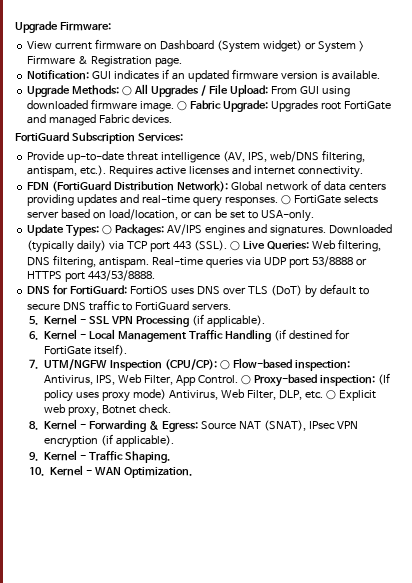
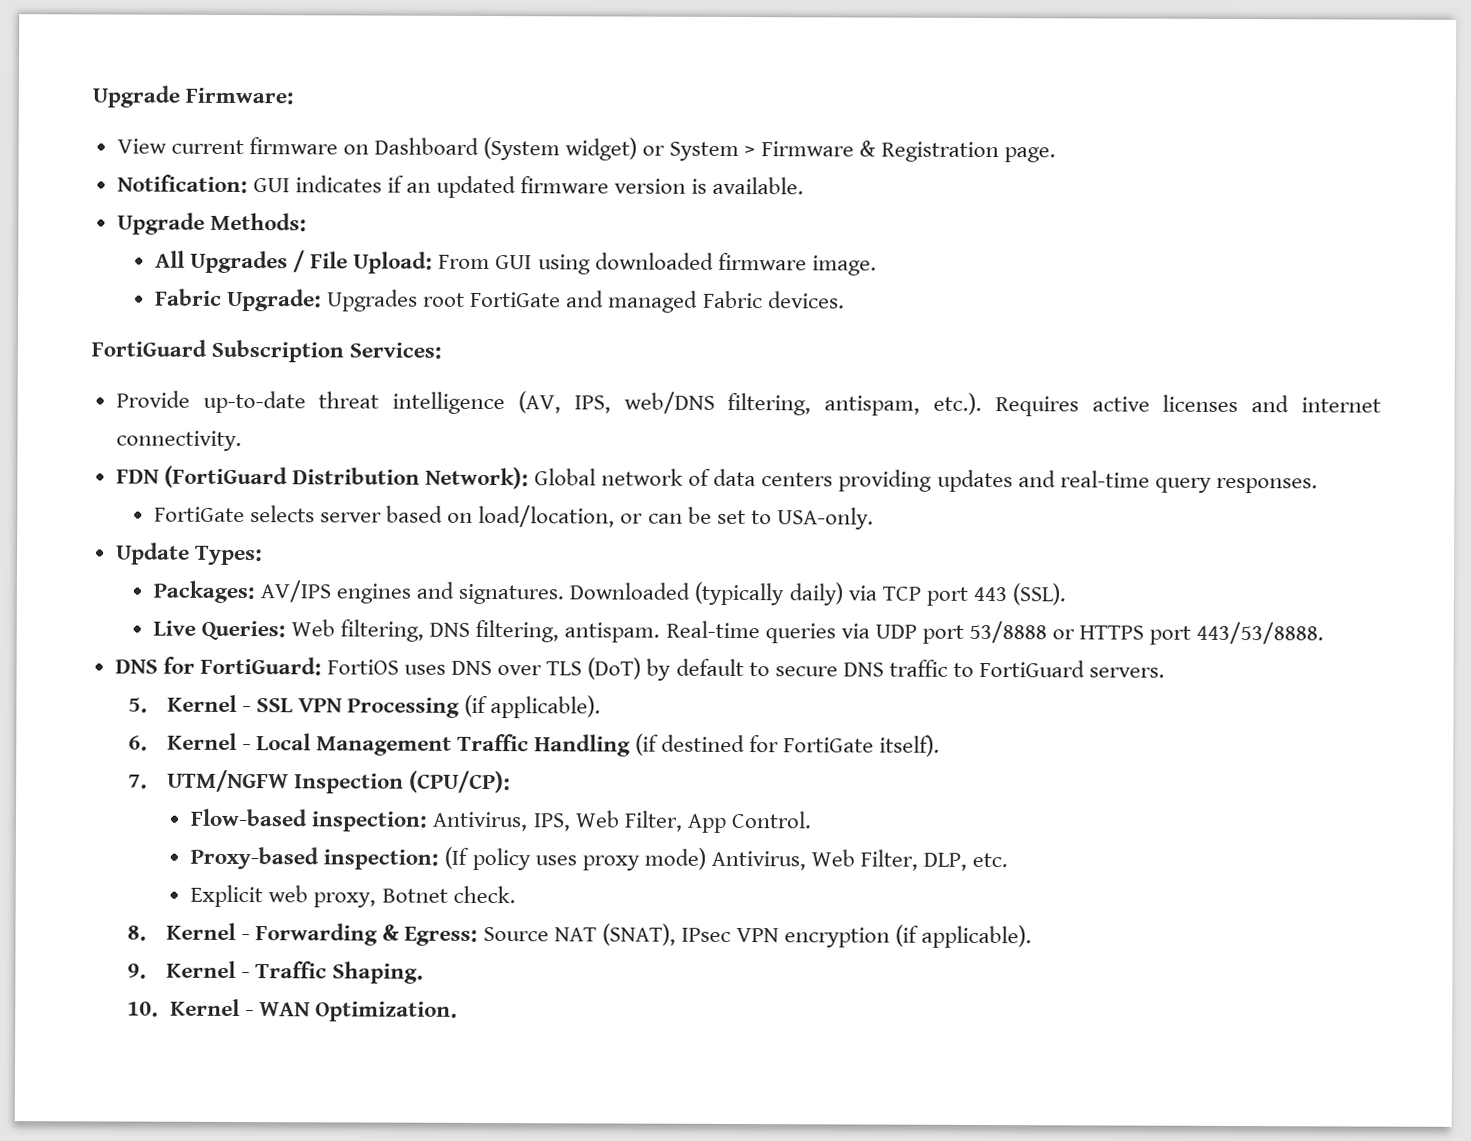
- Upgrade Methods: ○ All Upgrades / File Upload: From GUI using downloaded firmware image. ○ Fabric Upgrade: Upgrades root FortiGate and managed Fabric devices.
+ Upgrade Methods:
+ All Upgrades / File Upload: From GUI using downloaded firmware image.
+ Fabric Upgrade: Upgrades root FortiGate and managed Fabric devices.
- FDN (FortiGuard Distribution Network): Global network of data centers providing updates and real-time query responses. ○ FortiGate selects server based on load/location, or can be set to USA-only.
+ FDN (FortiGuard Distribution Network): Global network of data centers providing updates and real-time query responses.
+ FortiGate selects server based on load/location, or can be set to USA-only.
- Update Types: ○ Packages: AV/IPS engines and signatures.
+ Update Types:
+ Packages: AV/IPS engines and signatures.
- Downloaded (typically daily) via TCP port 443 (SSL). ○ Live Queries: Web filtering, DNS filtering, antispam.
+ Downloaded (typically daily) via TCP port 443 (SSL).
+ Live Queries: Web filtering, DNS filtering, antispam.
- 7. UTM/NGFW Inspection (CPU/CP): ○ Flow-based inspection: Antivirus, IPS, Web Filter, App Control. ○ Proxy-based inspection: (If policy uses proxy mode) Antivirus, Web Filter, DLP, etc. ○ Explicit web proxy, Botnet check.
+ 7. UTM/NGFW Inspection (CPU/CP):
+ Flow-based inspection: Antivirus, IPS, Web Filter, App Control.
+ Proxy-based inspection: (If policy uses proxy mode) Antivirus, Web Filter, DLP, etc.
+ Explicit web proxy, Botnet check.

